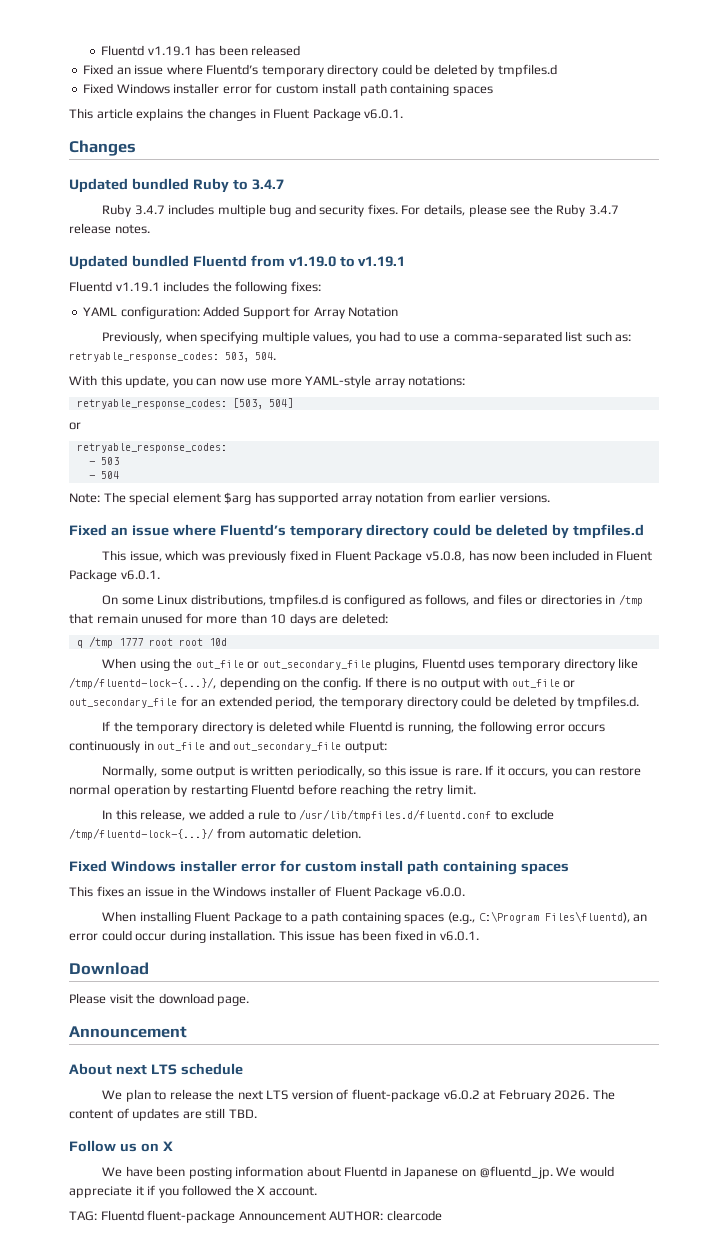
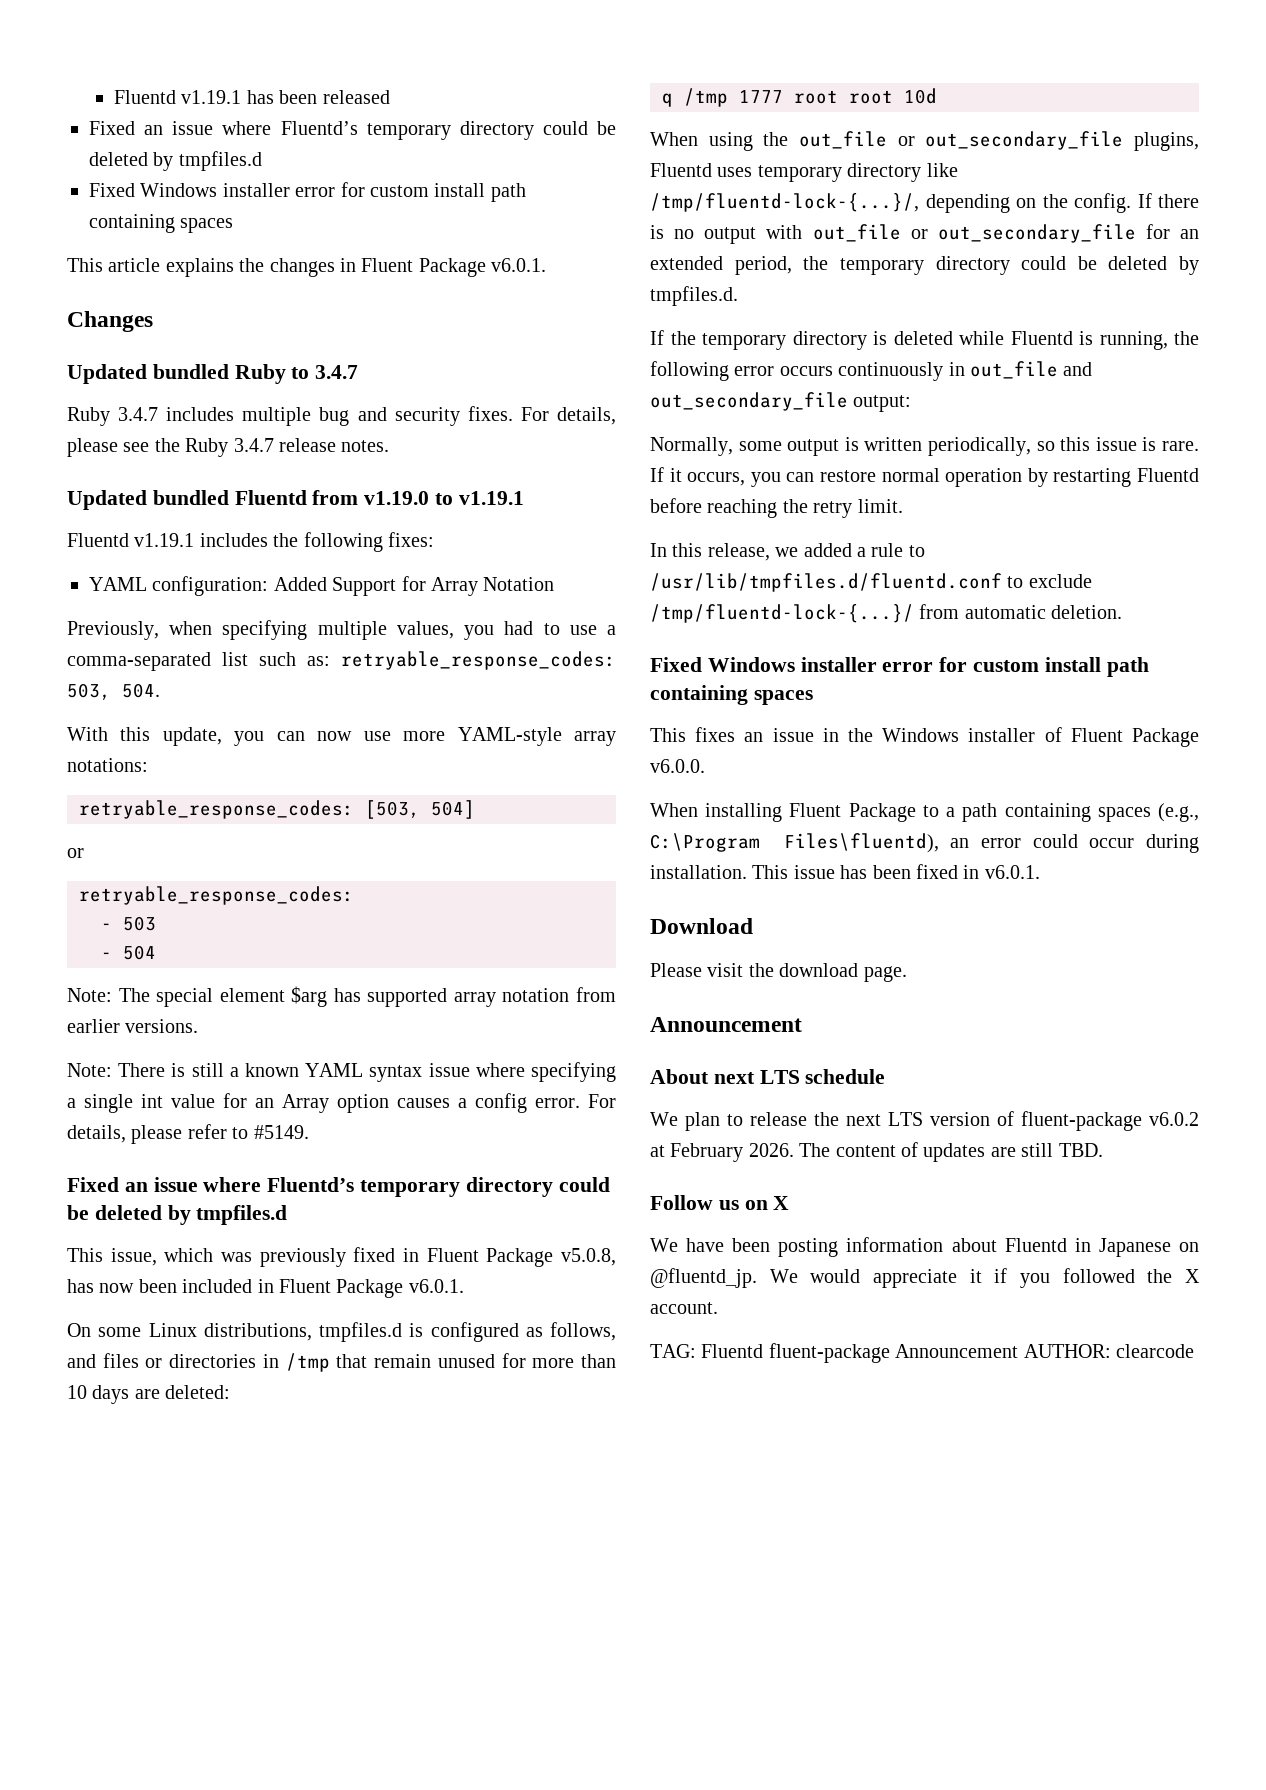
+ Note: There is still a known YAML syntax issue where specifying a single int value for an Array option causes a config error. For details, please refer to #5149.

